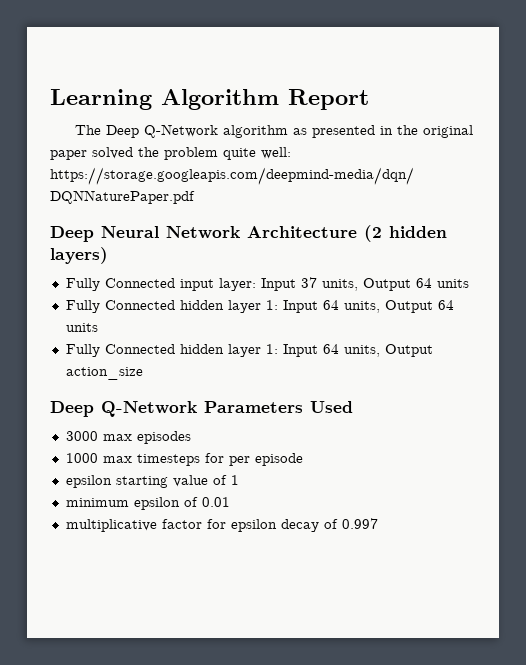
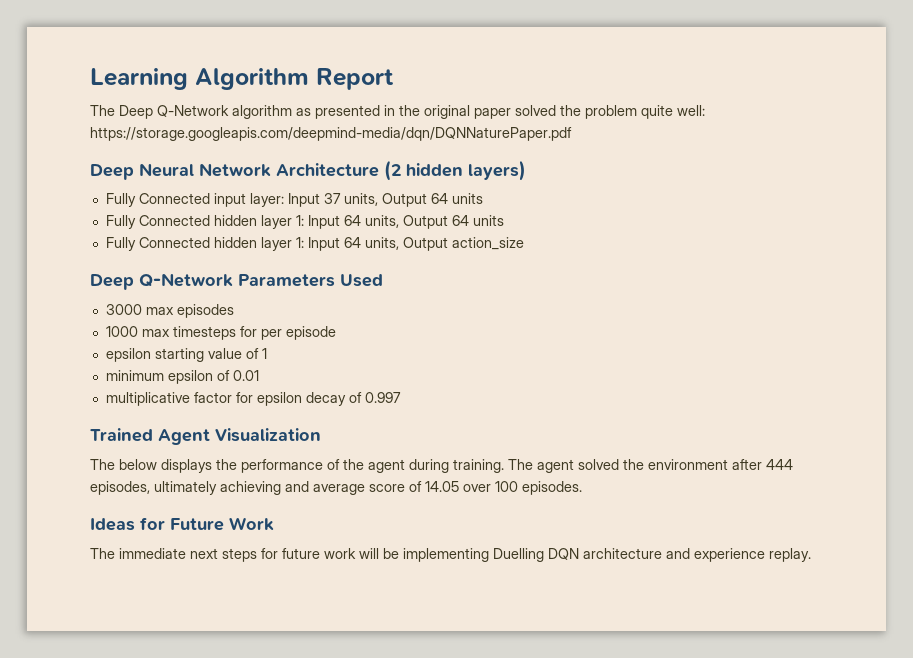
+ Trained Agent Visualization
+ The below displays the performance of the agent during training. The agent solved the environment after 444 episodes, ultimately achieving and average score of 14.05 over 100 episodes.
+ Ideas for Future Work
+ The immediate next steps for future work will be implementing Duelling DQN architecture and experience replay.

